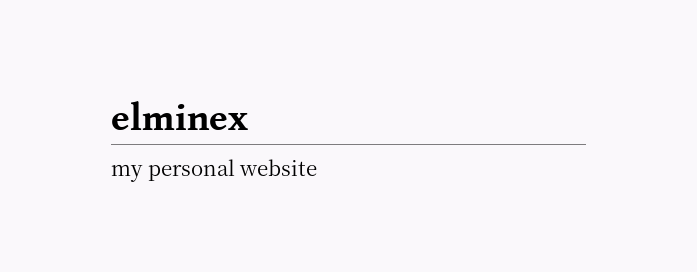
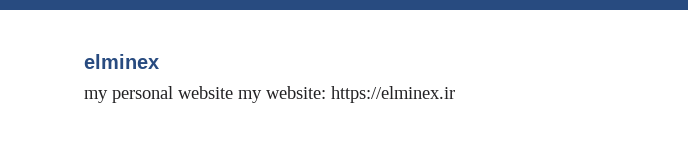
- my personal website
+ my personal website my website: https://elminex.ir

